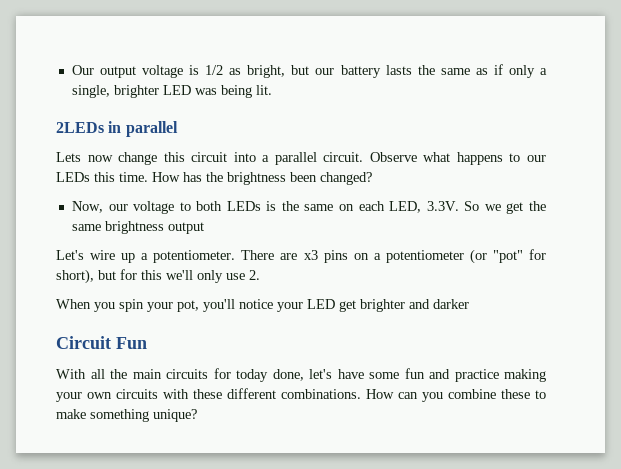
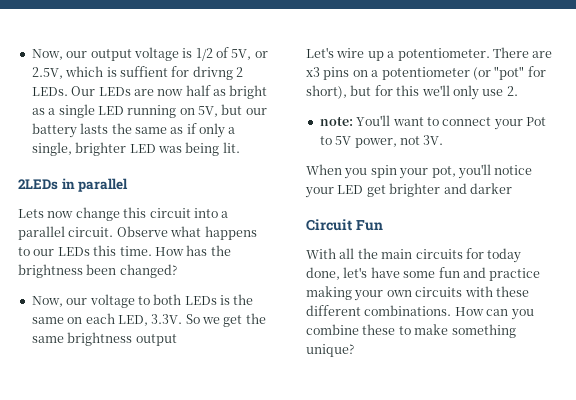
- Our output voltage is 1/2 as bright, but our battery lasts the same as if only a single, brighter LED was being lit.
+ Now, our output voltage is 1/2 of 5V, or 2.5V, which is suffient for drivng 2 LEDs. Our LEDs are now half as bright as a single LED running on 5V, but our battery lasts the same as if only a single, brighter LED was being lit.
+ note: You'll want to connect your Pot to 5V power, not 3V.

